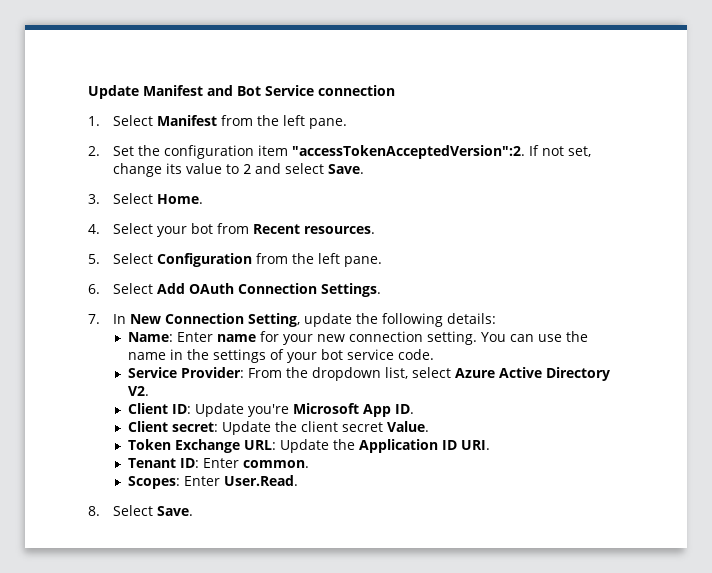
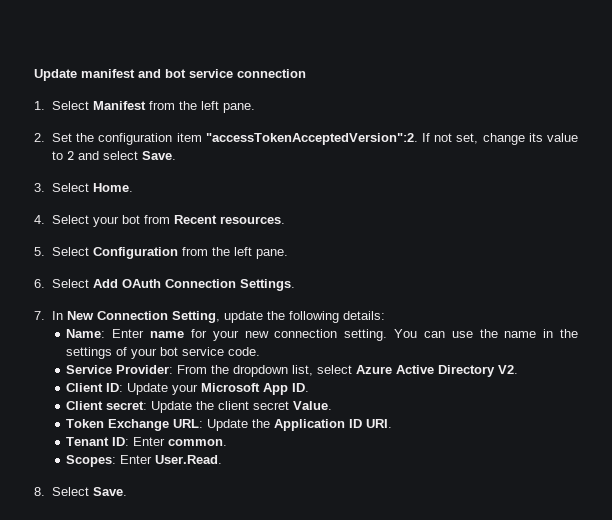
- Update Manifest and Bot Service connection
+ Update manifest and bot service connection
- Client ID: Update you're Microsoft App ID.
+ Client ID: Update your Microsoft App ID.

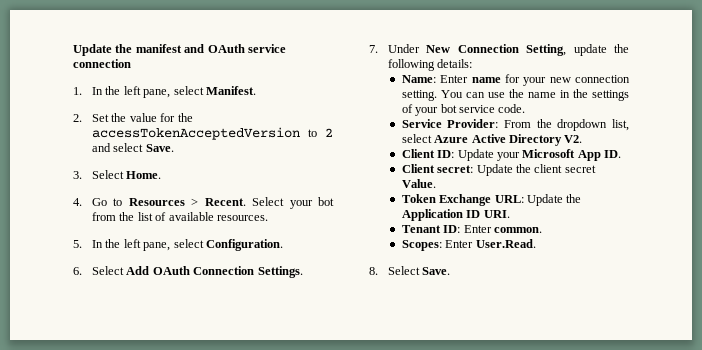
- Update manifest and bot service connection
+ Update the manifest and OAuth service connection
- 1. Select Manifest from the left pane.
- 2. Set the configuration item "accessTokenAcceptedVersion":2. If not set, change its value to 2 and select Save.
+ 1. In the left pane, select Manifest.
+ 2. Set the value for the accessTokenAcceptedVersion to 2 and select Save.
- 4. Select your bot from Recent resources.
- 5. Select Configuration from the left pane.
+ 4. Go to Resources > Recent. Select your bot from the list of available resources.
+ 5. In the left pane, select Configuration.
- 7. In New Connection Setting, update the following details:
+ 7. Under New Connection Setting, update the following details:

